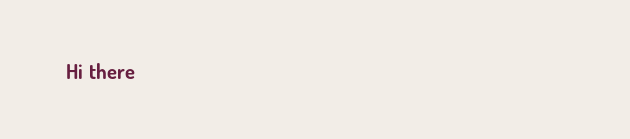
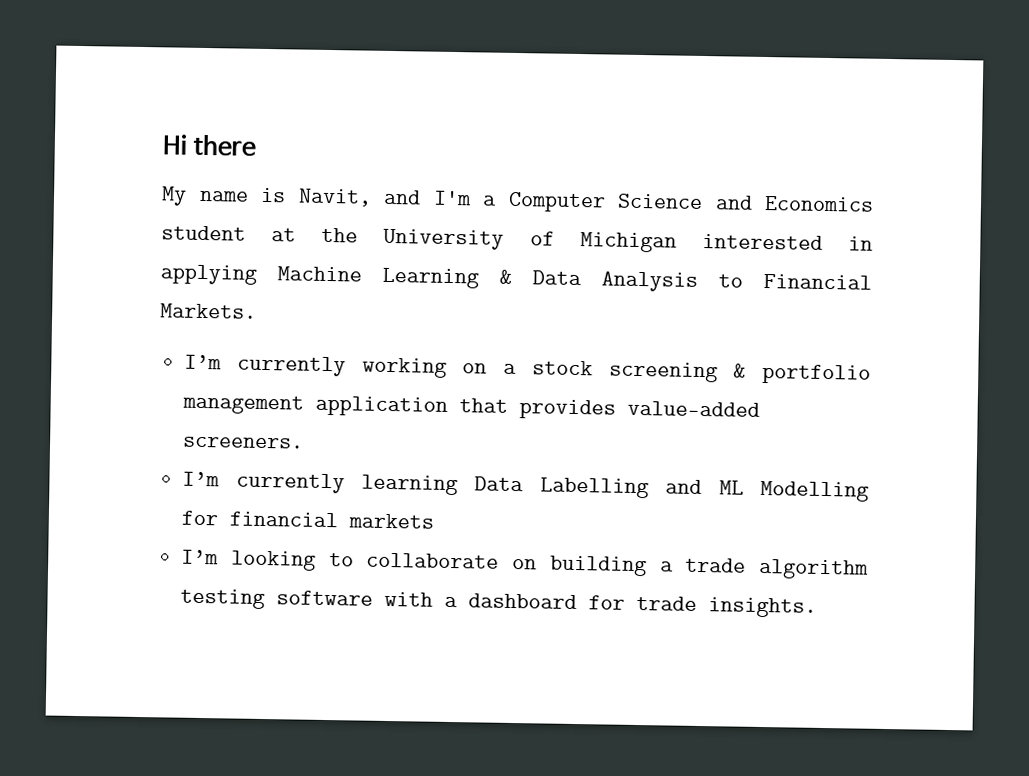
+ My name is Navit, and I'm a Computer Science and Economics student at the University of Michigan interested in applying Machine Learning & Data Analysis to Financial Markets.
+ I’m currently working on a stock screening & portfolio management application that provides value-added screeners.
+ I’m currently learning Data Labelling and ML Modelling for financial markets
+ I’m looking to collaborate on building a trade algorithm testing software with a dashboard for trade insights.

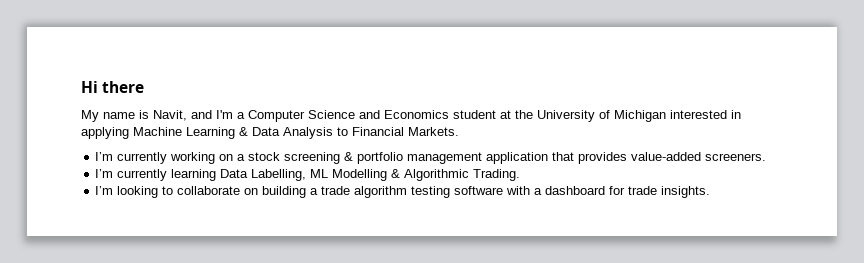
- I’m currently learning Data Labelling and ML Modelling for financial markets
+ I’m currently learning Data Labelling, ML Modelling & Algorithmic Trading.

